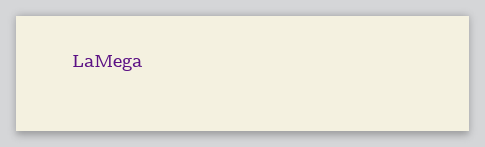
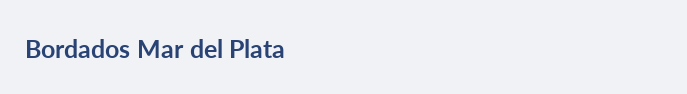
- LaMega
+ Bordados Mar del Plata

